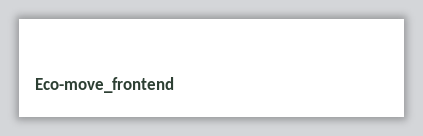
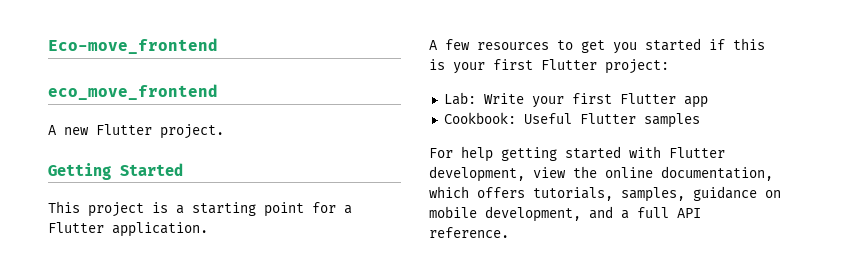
+ eco_move_frontend
+ A new Flutter project.
+ Getting Started
+ This project is a starting point for a Flutter application.
+ A few resources to get you started if this is your first Flutter project:
+ Lab: Write your first Flutter app
+ Cookbook: Useful Flutter samples
+ For help getting started with Flutter development, view the online documentation, which offers tutorials, samples, guidance on mobile development, and a full API reference.

